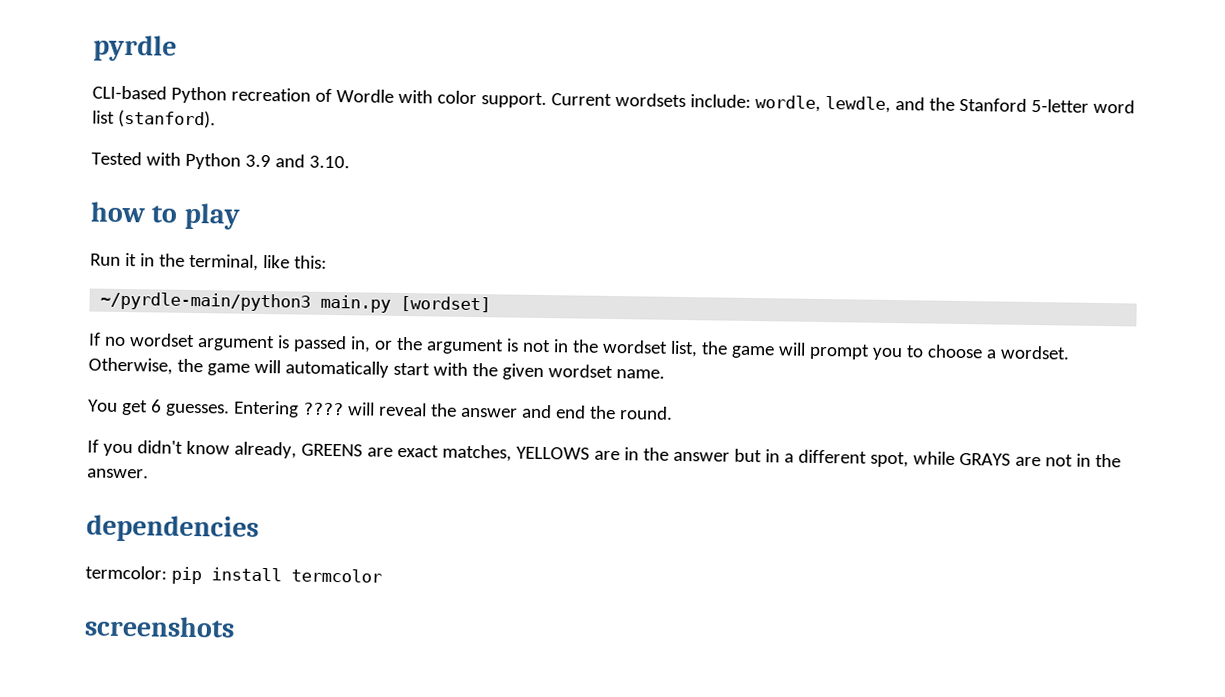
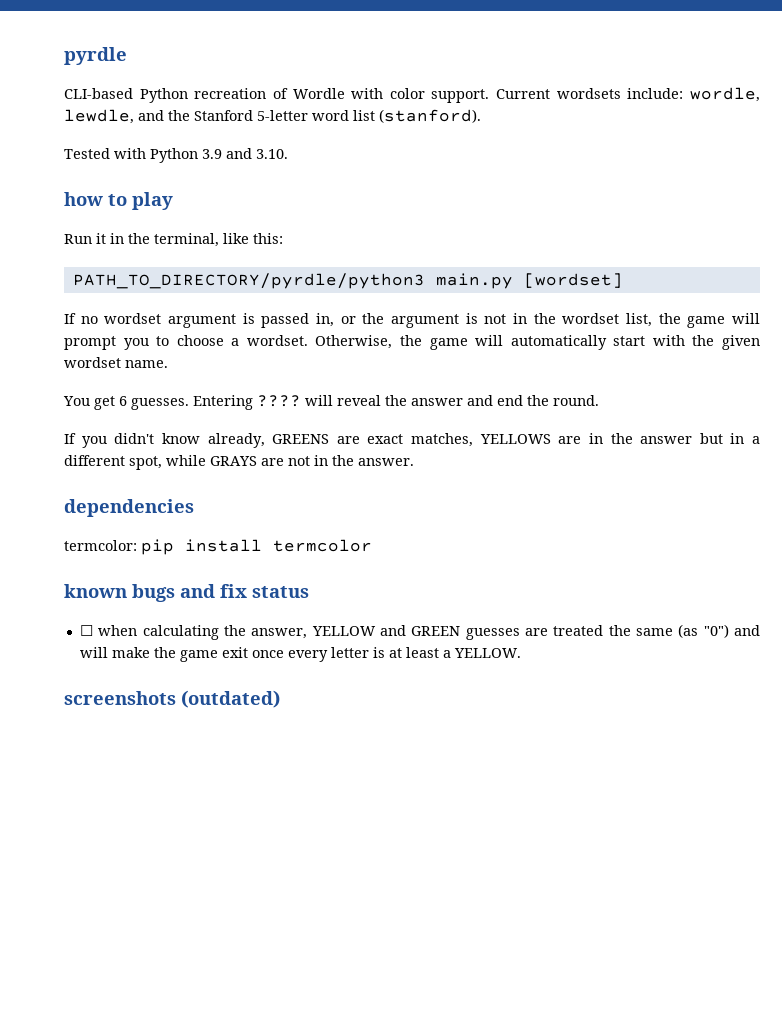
- ~/pyrdle-main/python3 main.py [wordset]
+ PATH_TO_DIRECTORY/pyrdle/python3 main.py [wordset]
+ known bugs and fix status
+ ☐ when calculating the answer, YELLOW and GREEN guesses are treated the same (as "0") and will make the game exit once every letter is at least a YELLOW.
- screenshots
+ screenshots (outdated)

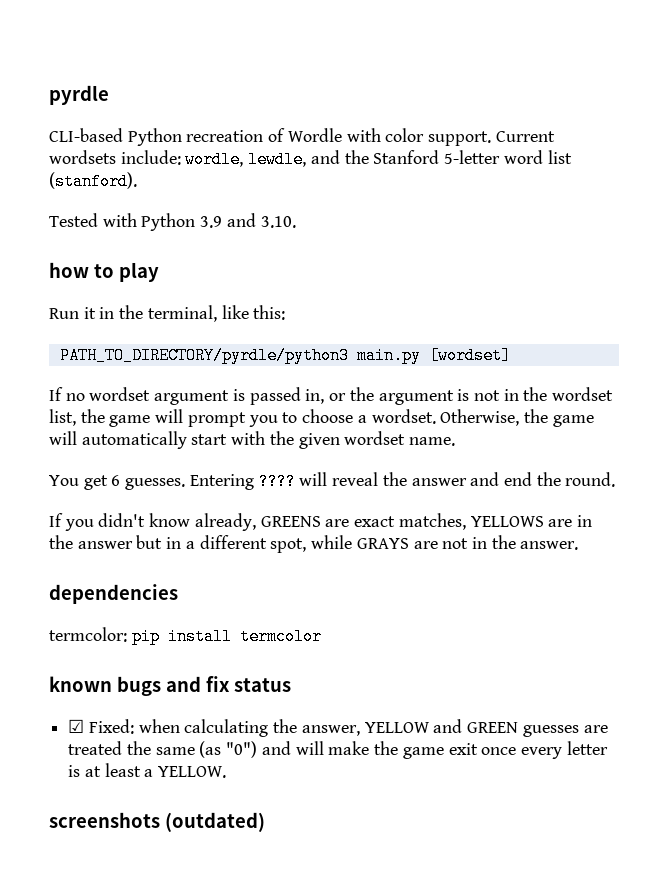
- ☐ when calculating the answer, YELLOW and GREEN guesses are treated the same (as "0") and will make the game exit once every letter is at least a YELLOW.
+ ☑ Fixed: when calculating the answer, YELLOW and GREEN guesses are treated the same (as "0") and will make the game exit once every letter is at least a YELLOW.

